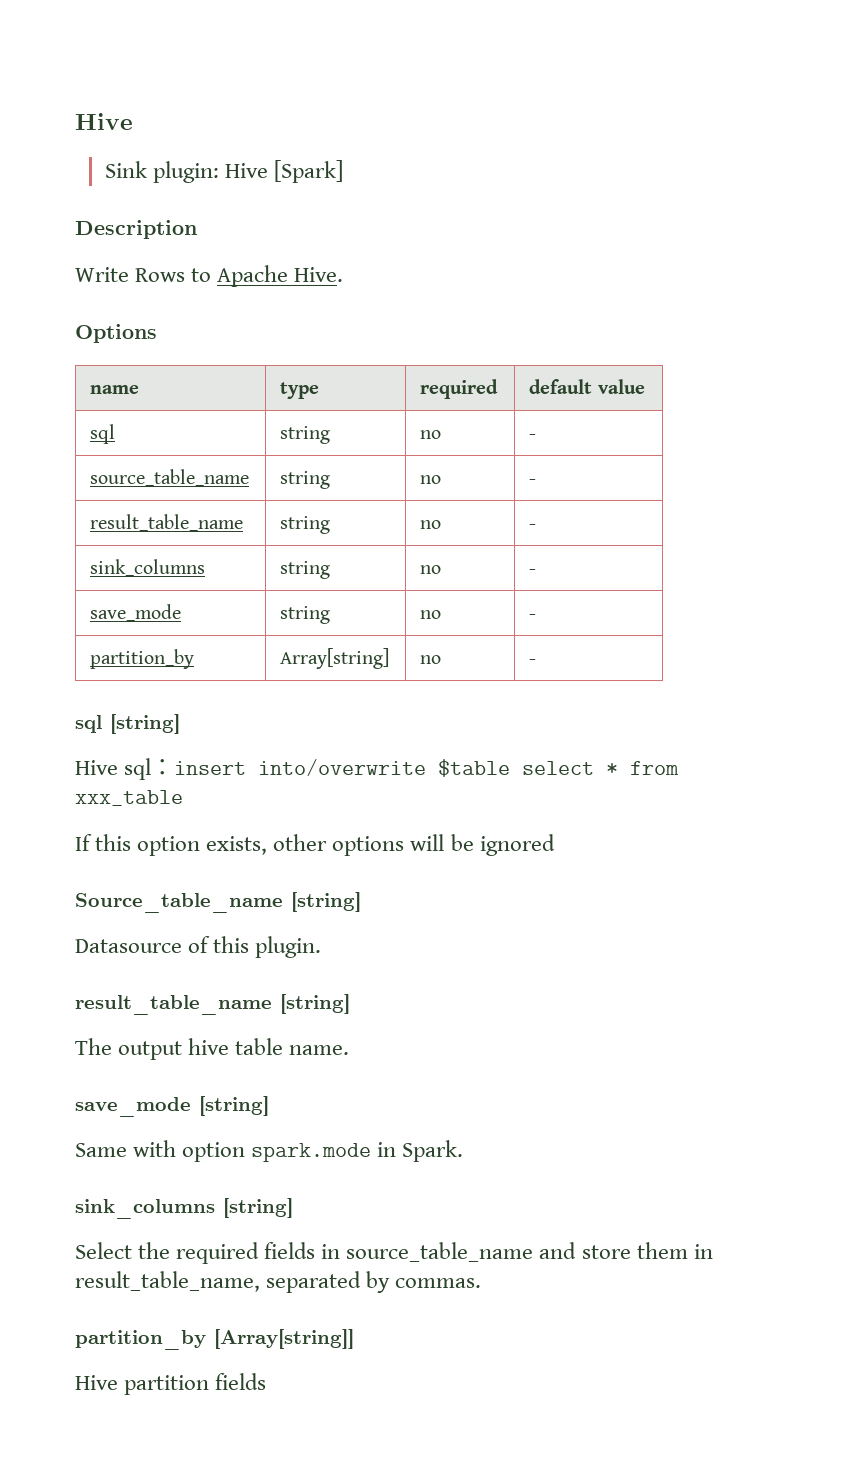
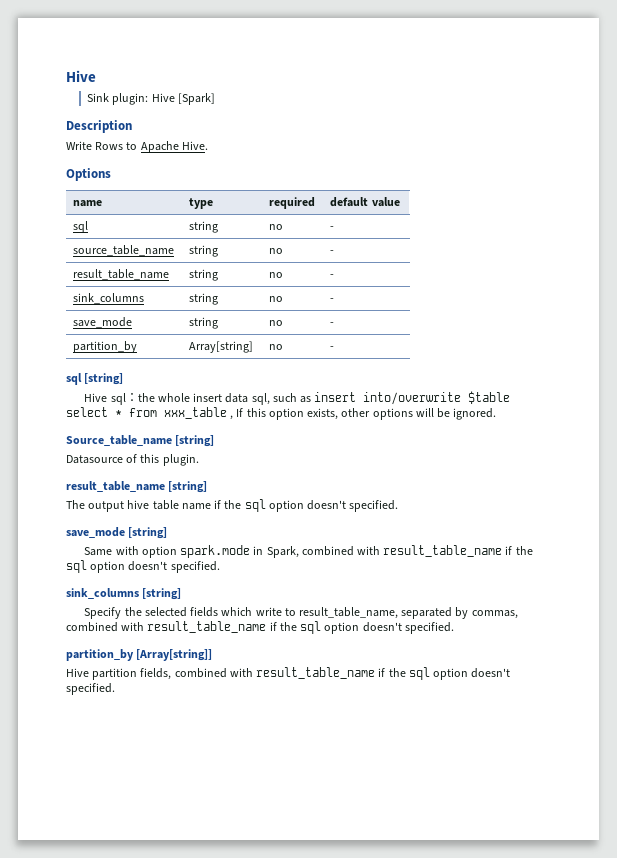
- Hive sql：insert into/overwrite $table select * from xxx_table
- If this option exists, other options will be ignored
+ Hive sql：the whole insert data sql, such as insert into/overwrite $table select * from xxx_table , If this option exists, other options will be ignored.
- The output hive table name.
+ The output hive table name if the sql option doesn't specified.
- Same with option spark.mode in Spark.
+ Same with option spark.mode in Spark, combined with result_table_name if the sql option doesn't specified.
  sink_columns [string]
- Select the required fields in source_table_name and store them in result_table_name, separated by commas.
+ Specify the selected fields which write to result_table_name, separated by commas, combined with result_table_name if the sql option doesn't specified.
  partition_by [Array[string]]
- Hive partition fields
+ Hive partition fields, combined with result_table_name if the sql option doesn't specified.

